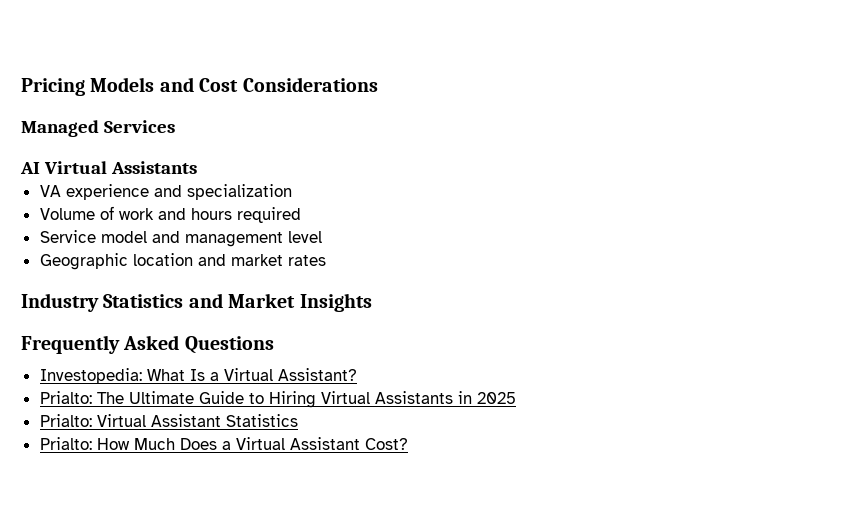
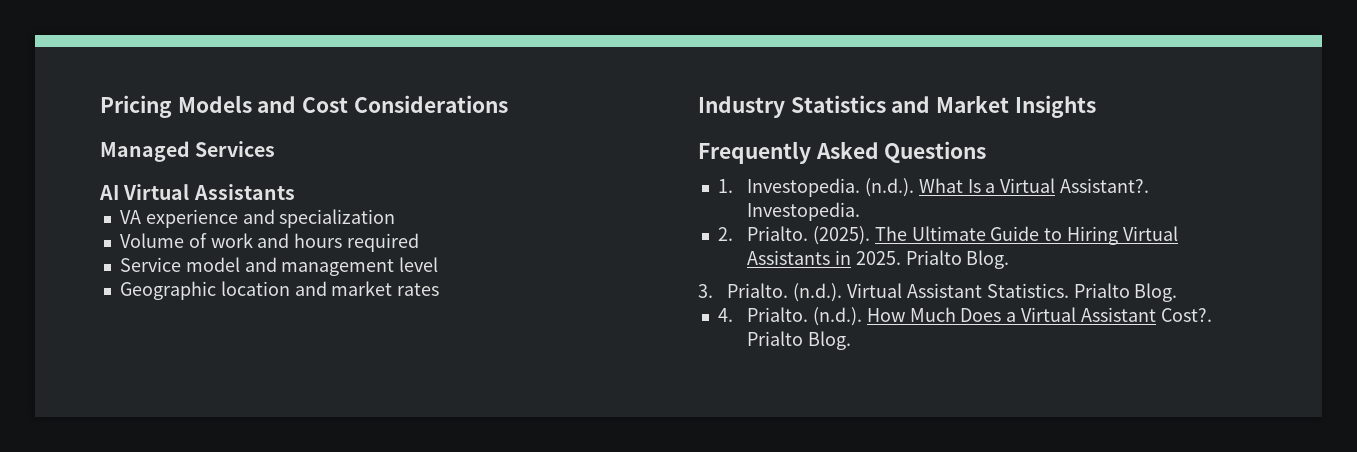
- Investopedia: What Is a Virtual Assistant?
- Prialto: The Ultimate Guide to Hiring Virtual Assistants in 2025
- Prialto: Virtual Assistant Statistics
- Prialto: How Much Does a Virtual Assistant Cost?
+ 1. Investopedia. (n.d.). What Is a Virtual Assistant?. Investopedia.
+ 2. Prialto. (2025). The Ultimate Guide to Hiring Virtual Assistants in 2025. Prialto Blog.
+ 3. Prialto. (n.d.). Virtual Assistant Statistics. Prialto Blog.
+ 4. Prialto. (n.d.). How Much Does a Virtual Assistant Cost?. Prialto Blog.

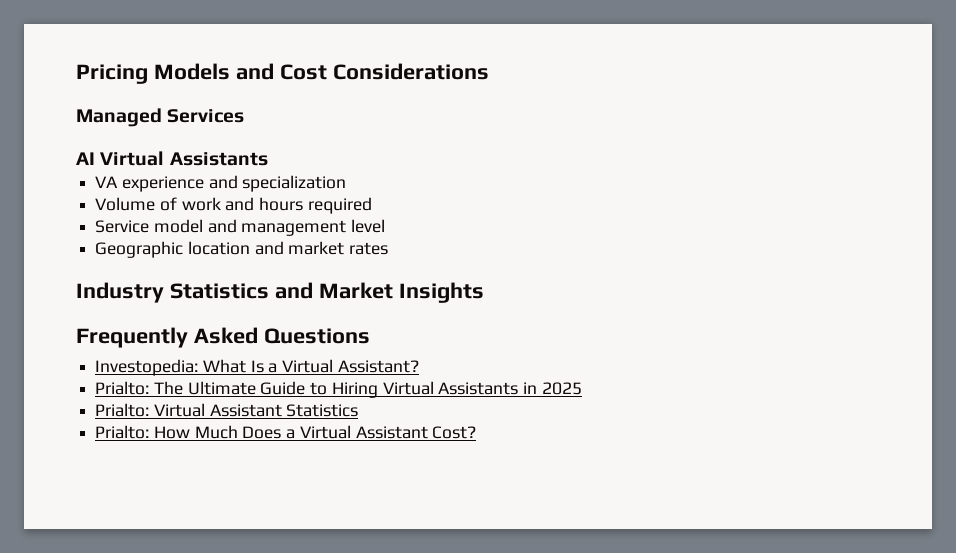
- 1. Investopedia. (n.d.). What Is a Virtual Assistant?. Investopedia.
- 2. Prialto. (2025). The Ultimate Guide to Hiring Virtual Assistants in 2025. Prialto Blog.
- 3. Prialto. (n.d.). Virtual Assistant Statistics. Prialto Blog.
- 4. Prialto. (n.d.). How Much Does a Virtual Assistant Cost?. Prialto Blog.
+ Investopedia: What Is a Virtual Assistant?
+ Prialto: The Ultimate Guide to Hiring Virtual Assistants in 2025
+ Prialto: Virtual Assistant Statistics
+ Prialto: How Much Does a Virtual Assistant Cost?

